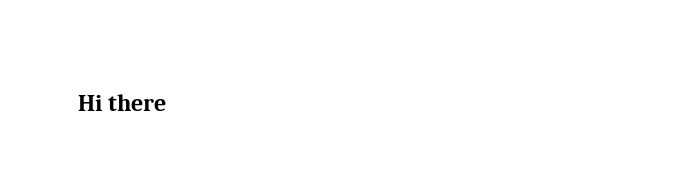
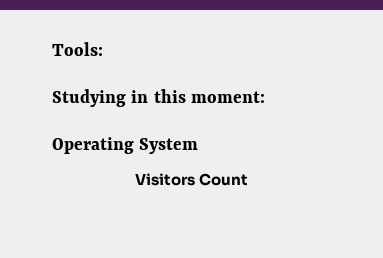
- Hi there
+ Tools:
+ Studying in this moment:
+ Operating System
+ Visitors Count

